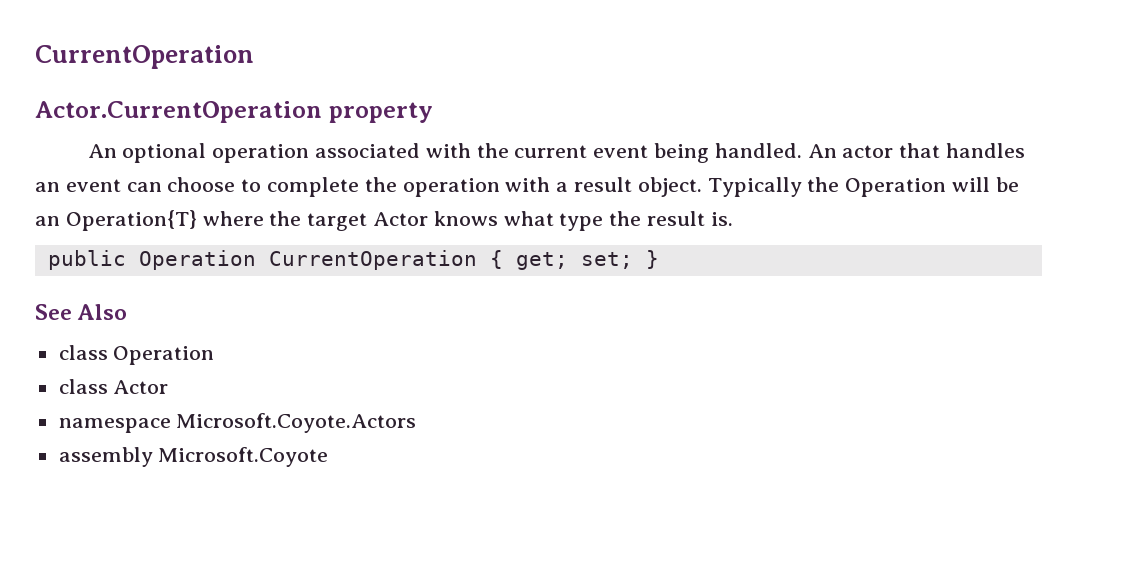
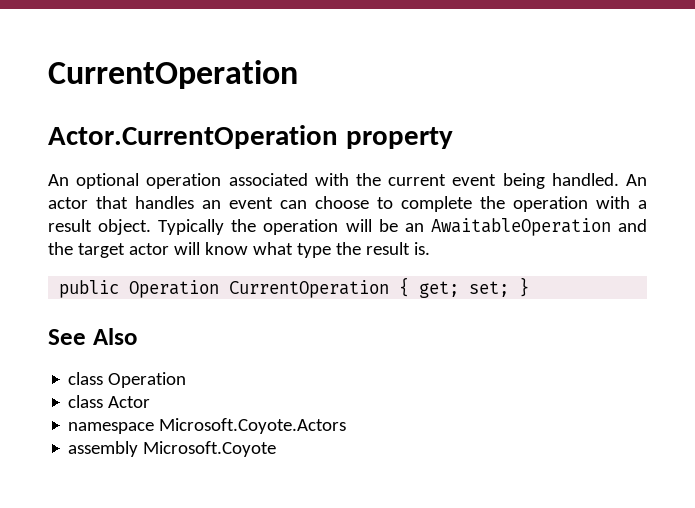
- Typically the Operation will be an Operation{T} where the target Actor knows what type the result is.
+ Typically the operation will be an AwaitableOperation and the target actor will know what type the result is.

